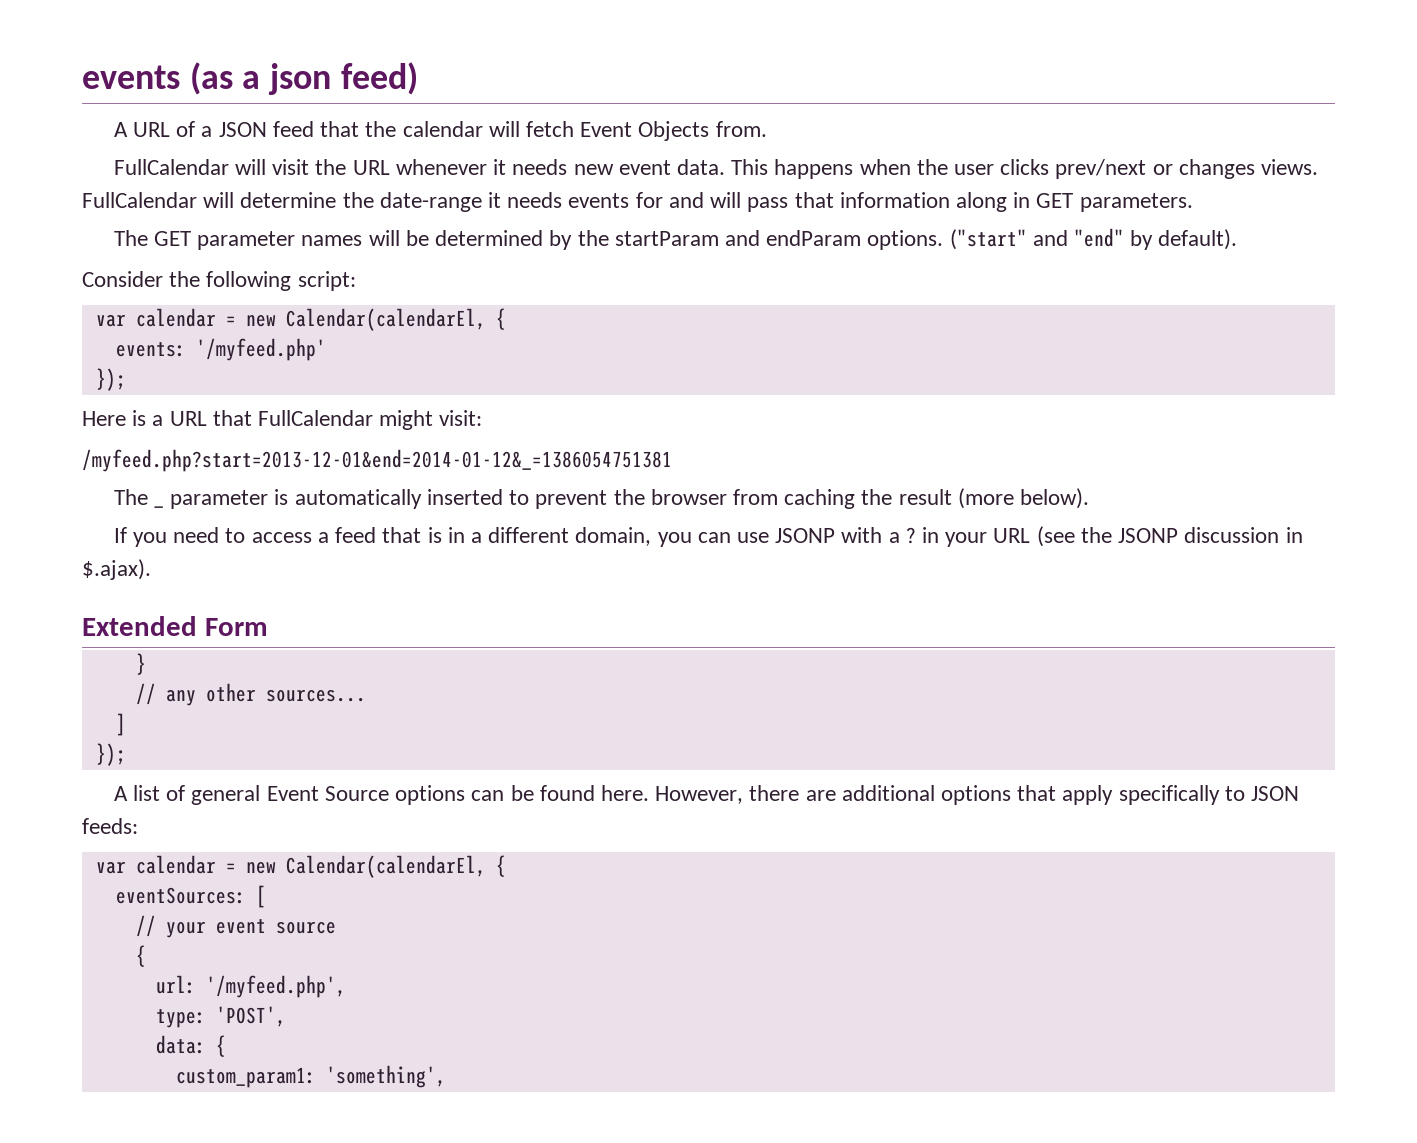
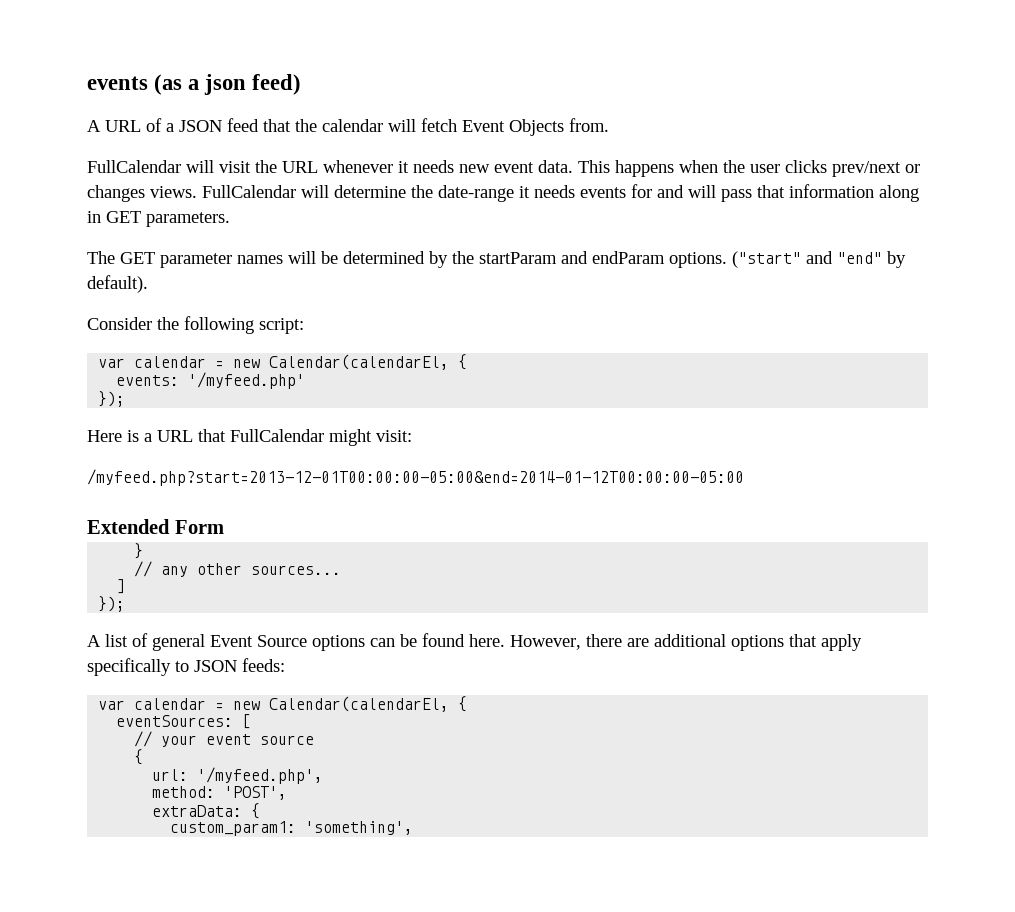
- /myfeed.php?start=2013-12-01&end=2014-01-12&_=1386054751381
- The _ parameter is automatically inserted to prevent the browser from caching the result (more below).
- If you need to access a feed that is in a different domain, you can use JSONP with a ? in your URL (see the JSONP discussion in $.ajax).
+ /myfeed.php?start=2013-12-01T00:00:00-05:00&end=2014-01-12T00:00:00-05:00
- type: 'POST',
+ method: 'POST',
- data: {
+ extraData: {

